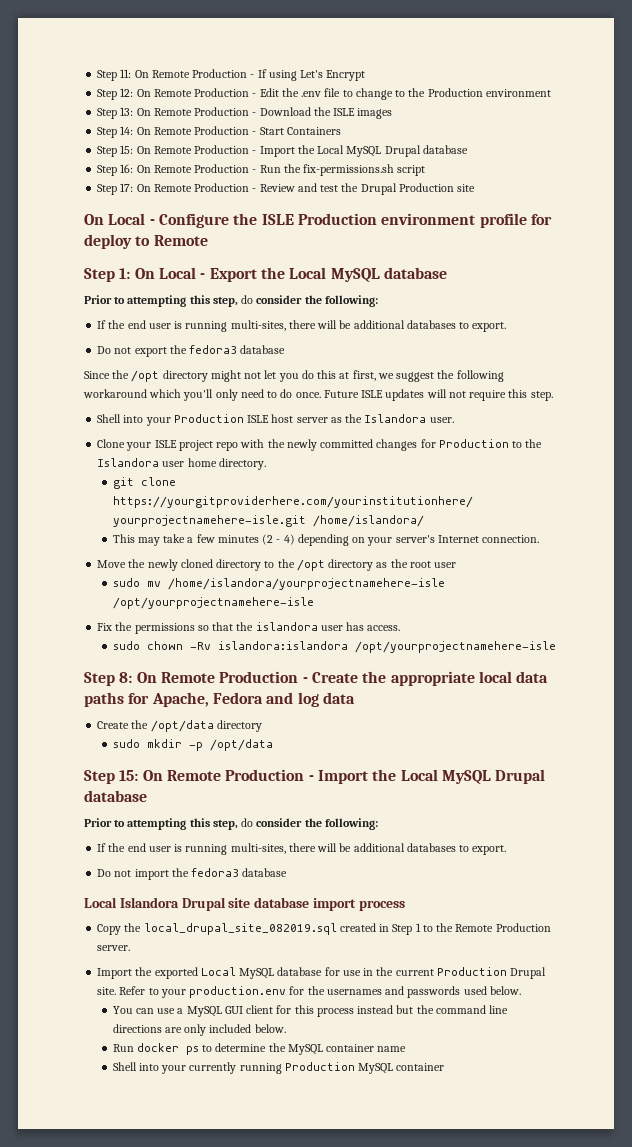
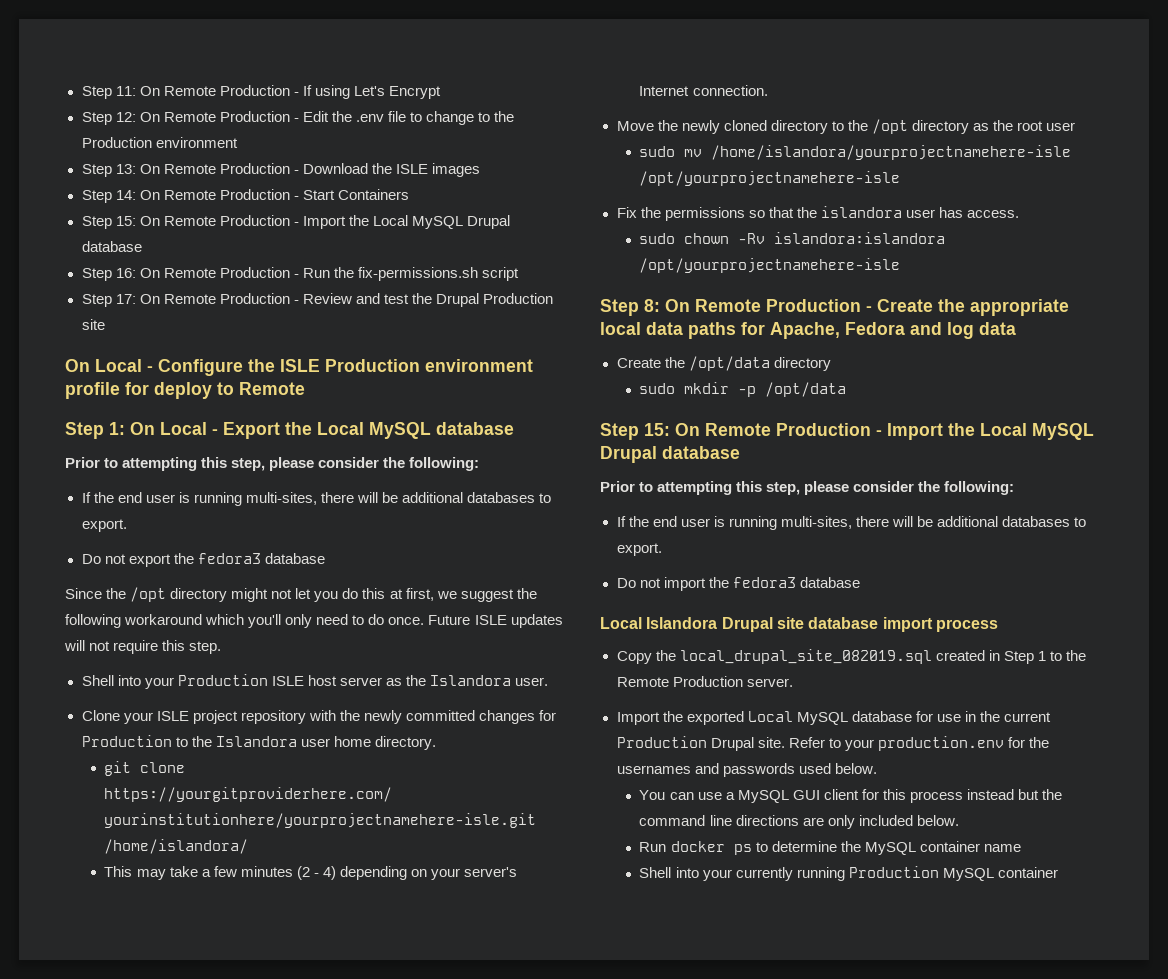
  Step 1: On Local - Export the Local MySQL database
- Prior to attempting this step, do consider the following:
+ Prior to attempting this step, please consider the following:
- Clone your ISLE project repo with the newly committed changes for Production to the Islandora user home directory.
+ Clone your ISLE project repository with the newly committed changes for Production to the Islandora user home directory.
  sudo mkdir -p /opt/data
  Step 15: On Remote Production - Import the Local MySQL Drupal database
- Prior to attempting this step, do consider the following:
+ Prior to attempting this step, please consider the following:

